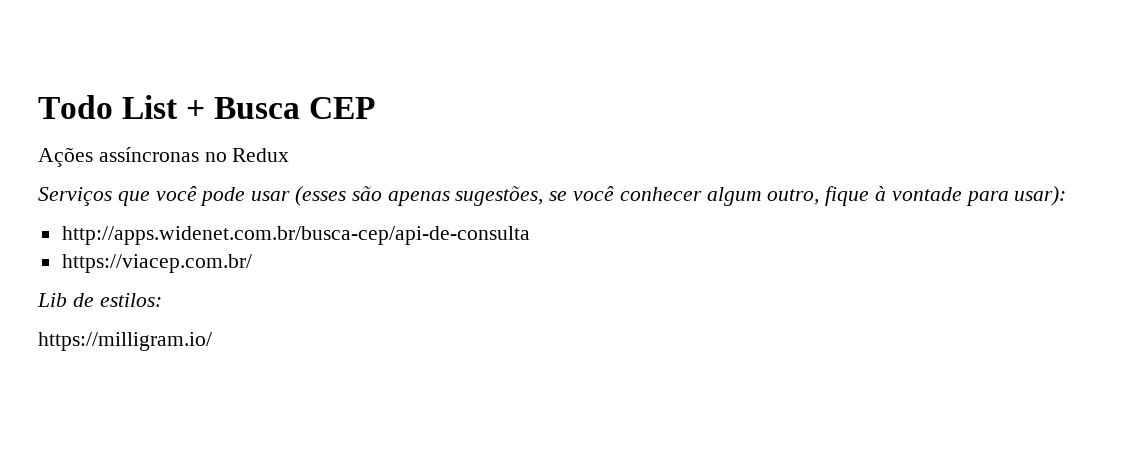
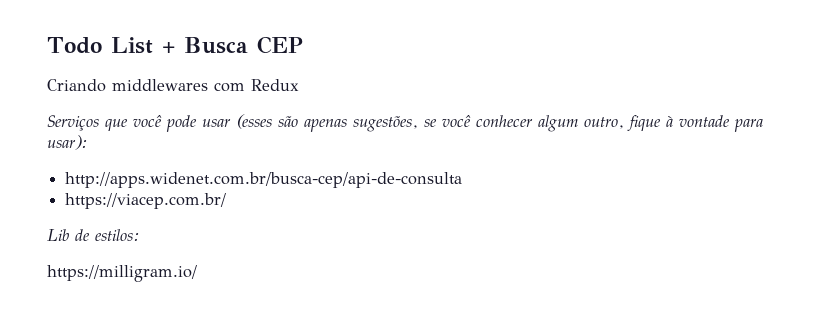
- Ações assíncronas no Redux
+ Criando middlewares com Redux

